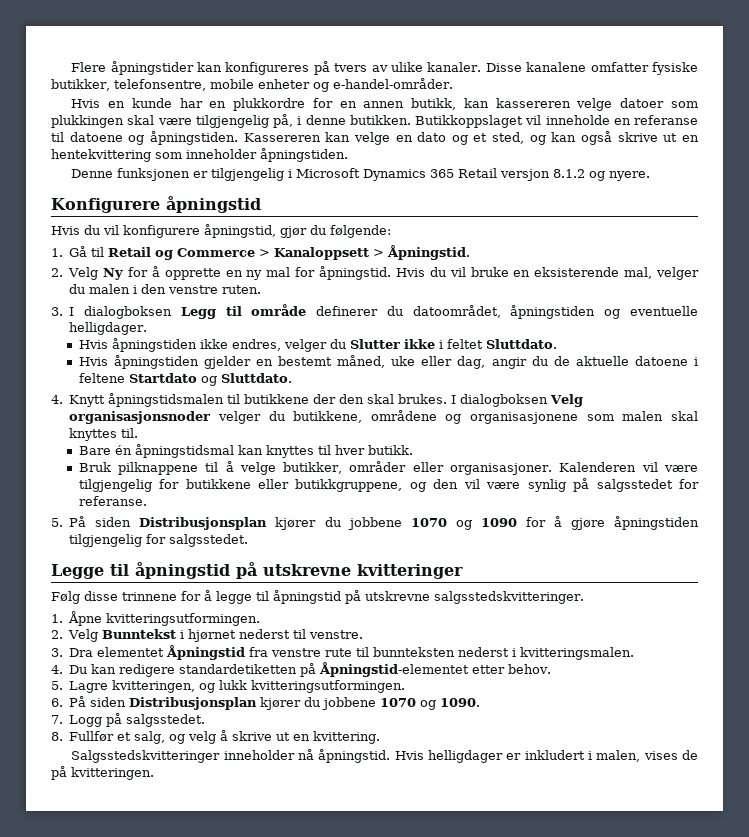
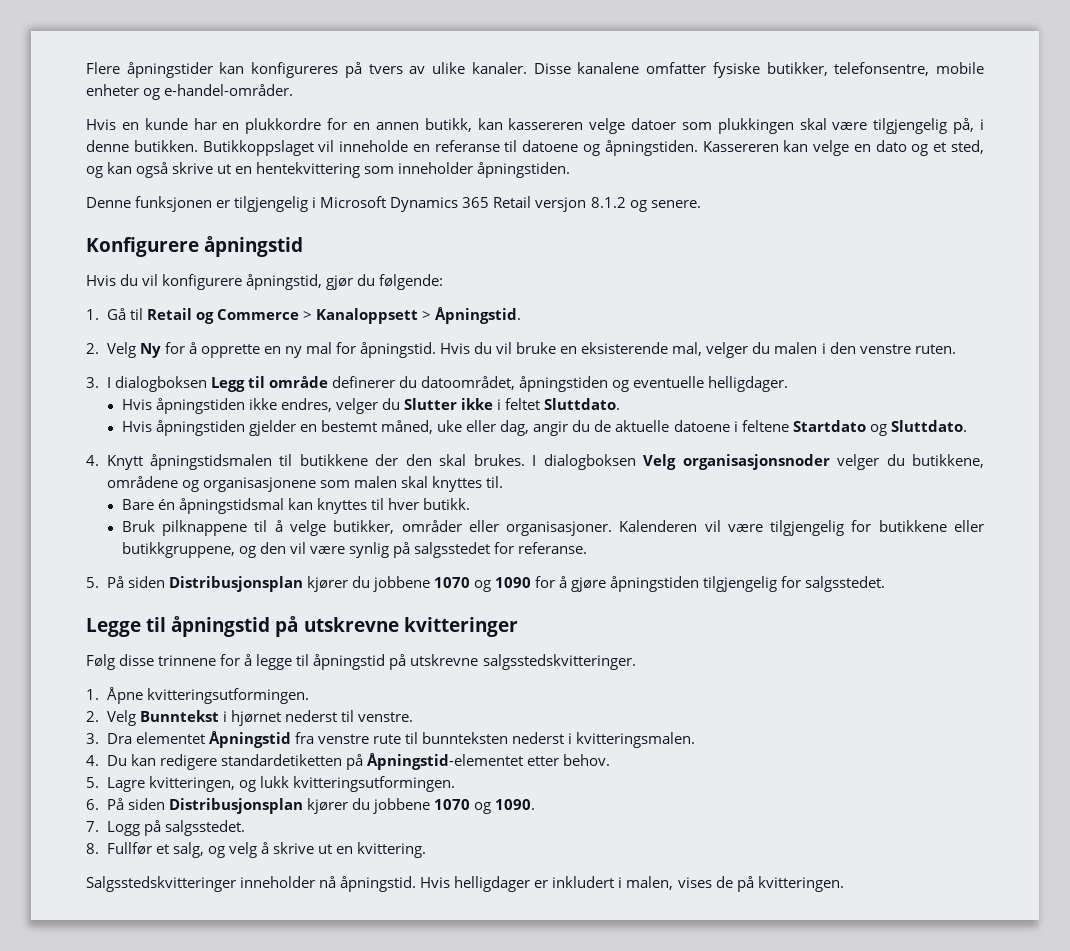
- Denne funksjonen er tilgjengelig i Microsoft Dynamics 365 Retail versjon 8.1.2 og nyere.
+ Denne funksjonen er tilgjengelig i Microsoft Dynamics 365 Retail versjon 8.1.2 og senere.

